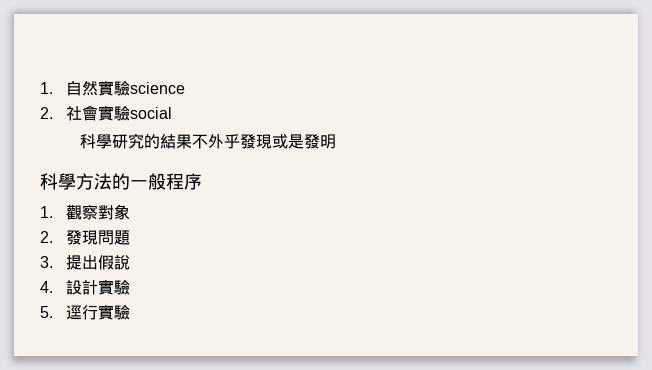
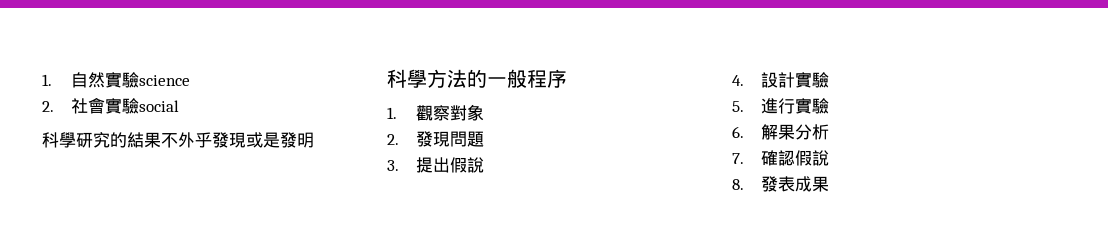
- 5.逕行實驗
+ 5.進行實驗
+ 6.解果分析
+ 7.確認假說
+ 8.發表成果

